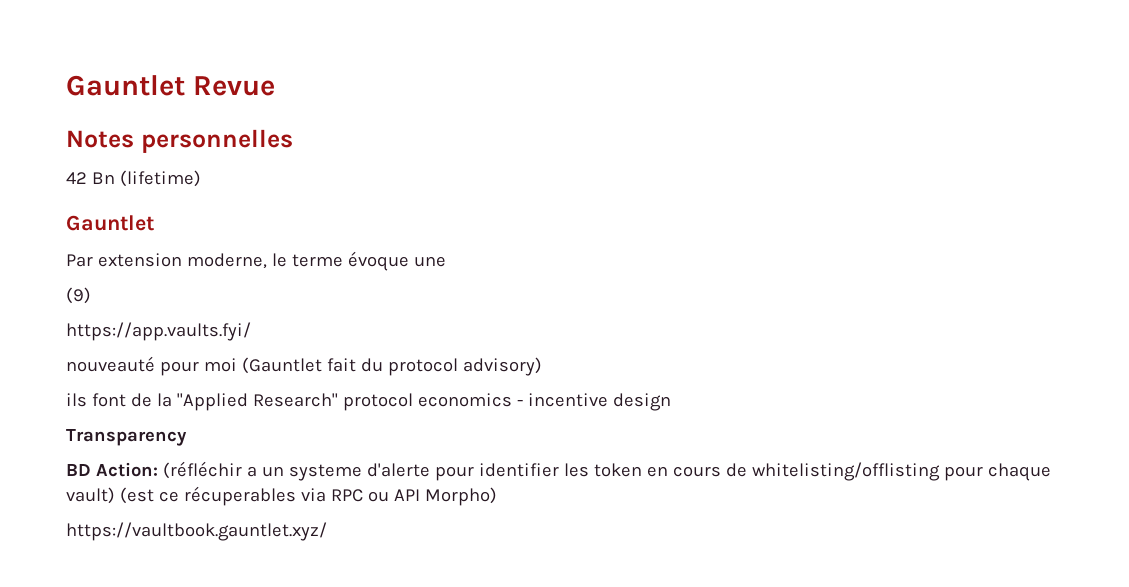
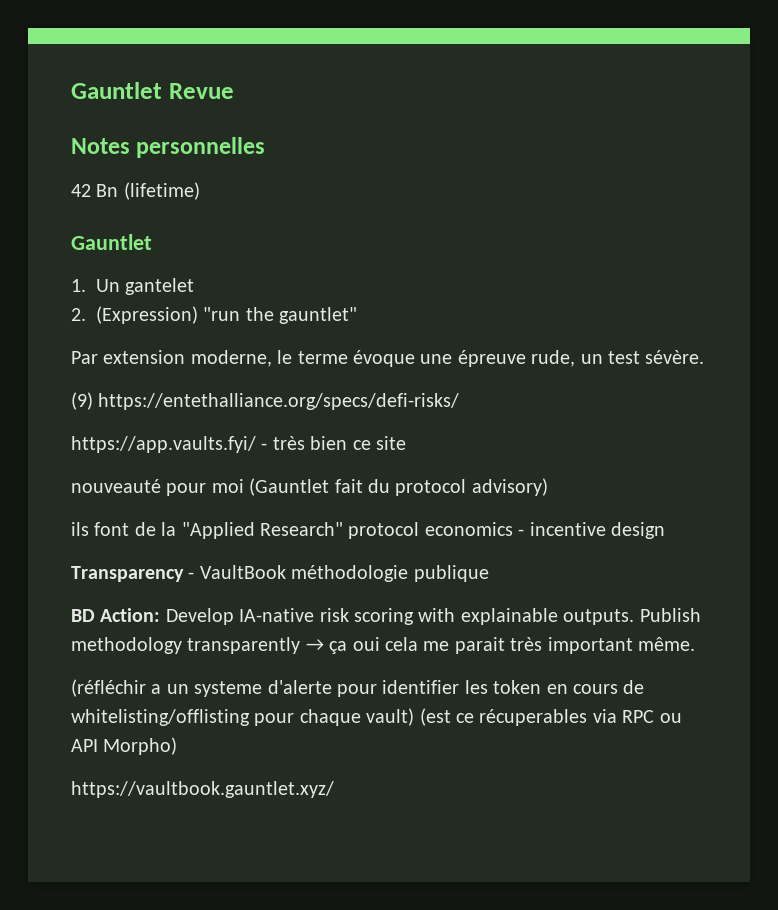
+ 1. Un gantelet
+ 2. (Expression) "run the gauntlet"
- Par extension moderne, le terme évoque une
+ Par extension moderne, le terme évoque une épreuve rude, un test sévère.
- (9)
+ (9) https://entethalliance.org/specs/defi-risks/
- https://app.vaults.fyi/
+ https://app.vaults.fyi/ - très bien ce site
- Transparency
- BD Action: (réfléchir a un systeme d'alerte pour identifier les token en cours de whitelisting/offlisting pour chaque vault) (est ce récuperables via RPC ou API Morpho)
+ Transparency - VaultBook méthodologie publique
+ BD Action: Develop IA-native risk scoring with explainable outputs. Publish methodology transparently → ça oui cela me parait très important même.
+ (réfléchir a un systeme d'alerte pour identifier les token en cours de whitelisting/offlisting pour chaque vault) (est ce récuperables via RPC ou API Morpho)

